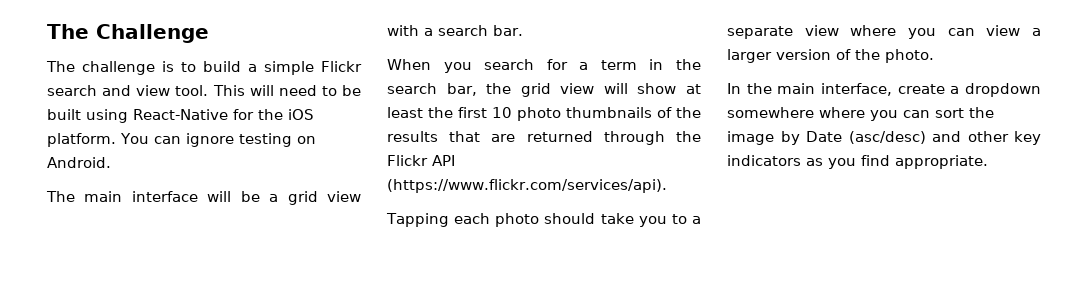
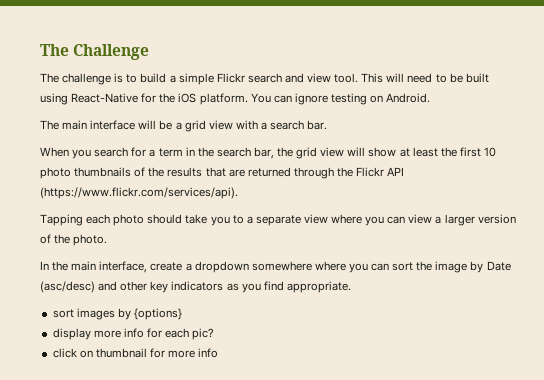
+ sort images by {options}
+ display more info for each pic?
+ click on thumbnail for more info

